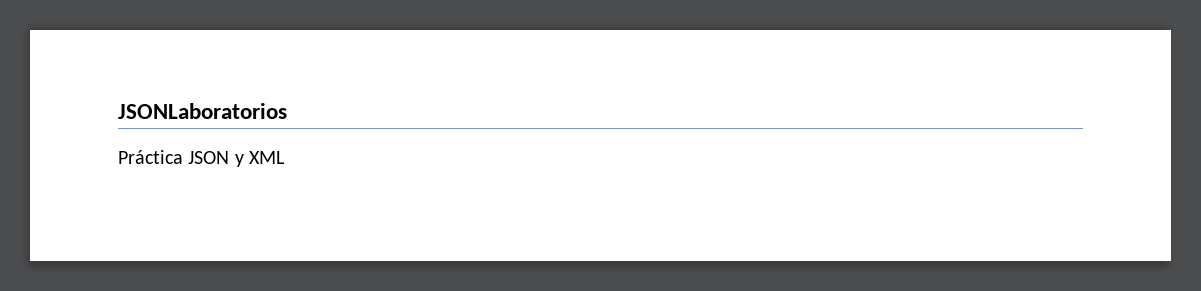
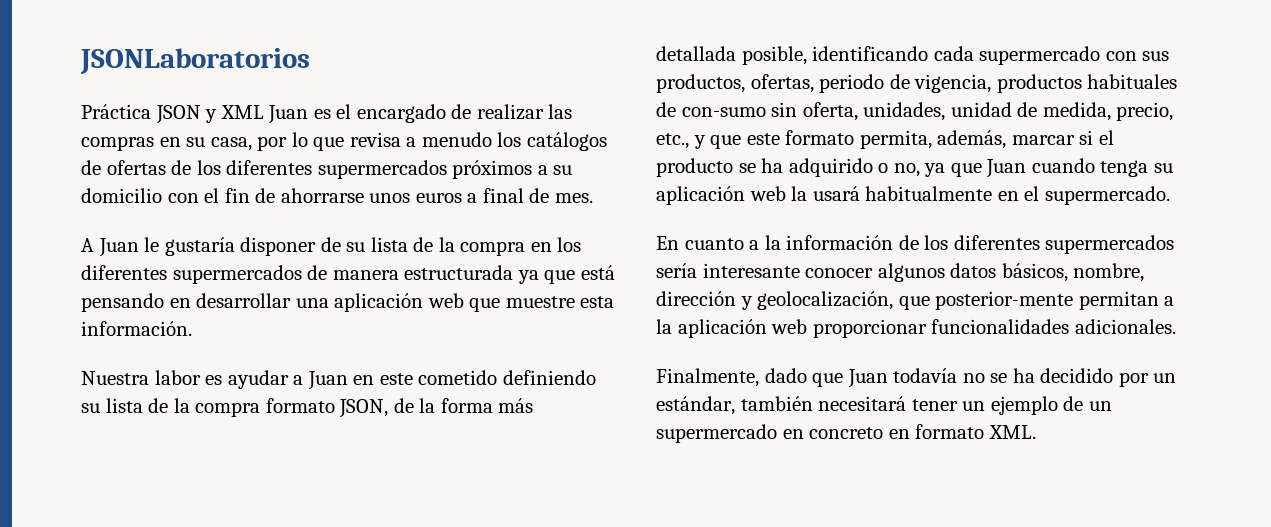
- Práctica JSON y XML
+ Práctica JSON y XML Juan es el encargado de realizar las compras en su casa, por lo que revisa a menudo los catálogos de ofertas de los diferentes supermercados próximos a su domicilio con el fin de ahorrarse unos euros a final de mes.
+ A Juan le gustaría disponer de su lista de la compra en los diferentes supermercados de manera estructurada ya que está pensando en desarrollar una aplicación web que muestre esta información.
+ Nuestra labor es ayudar a Juan en este cometido definiendo su lista de la compra formato JSON, de la forma más detallada posible, identificando cada supermercado con sus productos, ofertas, periodo de vigencia, productos habituales de con-sumo sin oferta, unidades, unidad de medida, precio, etc., y que este formato permita, además, marcar si el producto se ha adquirido o no, ya que Juan cuando tenga su aplicación web la usará habitualmente en el supermercado.
+ En cuanto a la información de los diferentes supermercados sería interesante conocer algunos datos básicos, nombre, dirección y geolocalización, que posterior-mente permitan a la aplicación web proporcionar funcionalidades adicionales.
+ Finalmente, dado que Juan todavía no se ha decidido por un estándar, también necesitará tener un ejemplo de un supermercado en concreto en formato XML.

